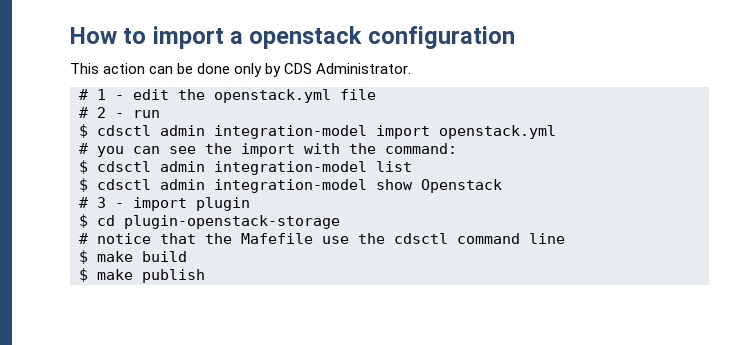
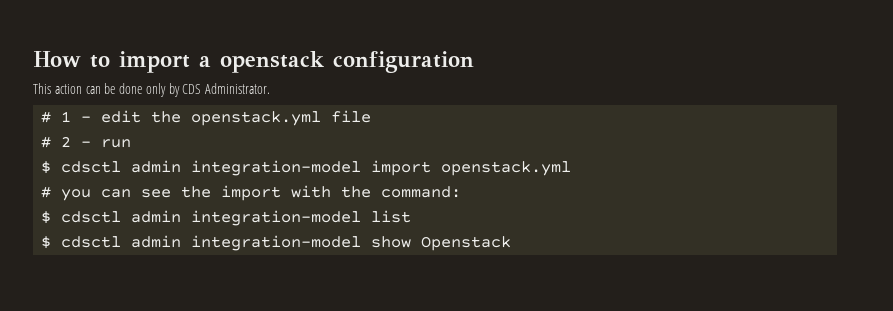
- # 3 - import plugin
- $ cd plugin-openstack-storage
- # notice that the Mafefile use the cdsctl command line
- $ make build
- $ make publish

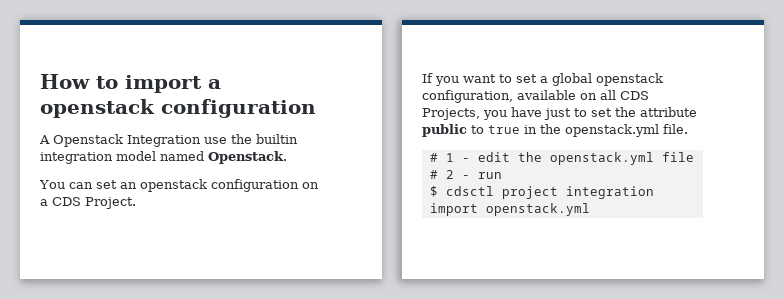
- This action can be done only by CDS Administrator.
+ A Openstack Integration use the builtin integration model named Openstack.
+ You can set an openstack configuration on a CDS Project.
+ If you want to set a global openstack configuration, available on all CDS Projects, you have just to set the attribute public to true in the openstack.yml file.
- $ cdsctl admin integration-model import openstack.yml
+ $ cdsctl project integration import openstack.yml
- # you can see the import with the command:
- $ cdsctl admin integration-model list
- $ cdsctl admin integration-model show Openstack

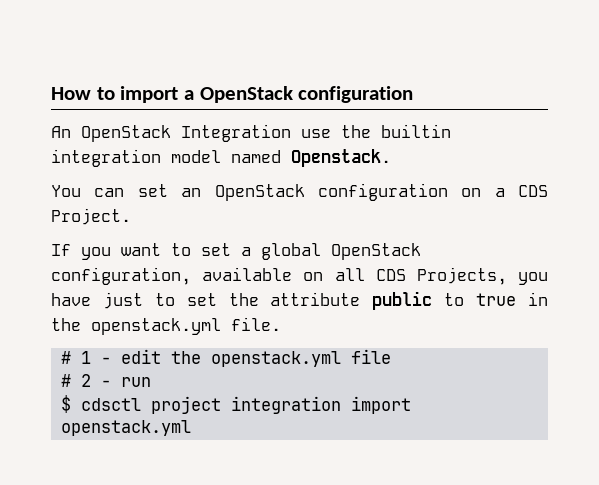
- How to import a openstack configuration
+ How to import a OpenStack configuration
- A Openstack Integration use the builtin integration model named Openstack.
+ An OpenStack Integration use the builtin integration model named Openstack.
- You can set an openstack configuration on a CDS Project.
+ You can set an OpenStack configuration on a CDS Project.
- If you want to set a global openstack configuration, available on all CDS Projects, you have just to set the attribute public to true in the openstack.yml file.
+ If you want to set a global OpenStack configuration, available on all CDS Projects, you have just to set the attribute public to true in the openstack.yml file.

